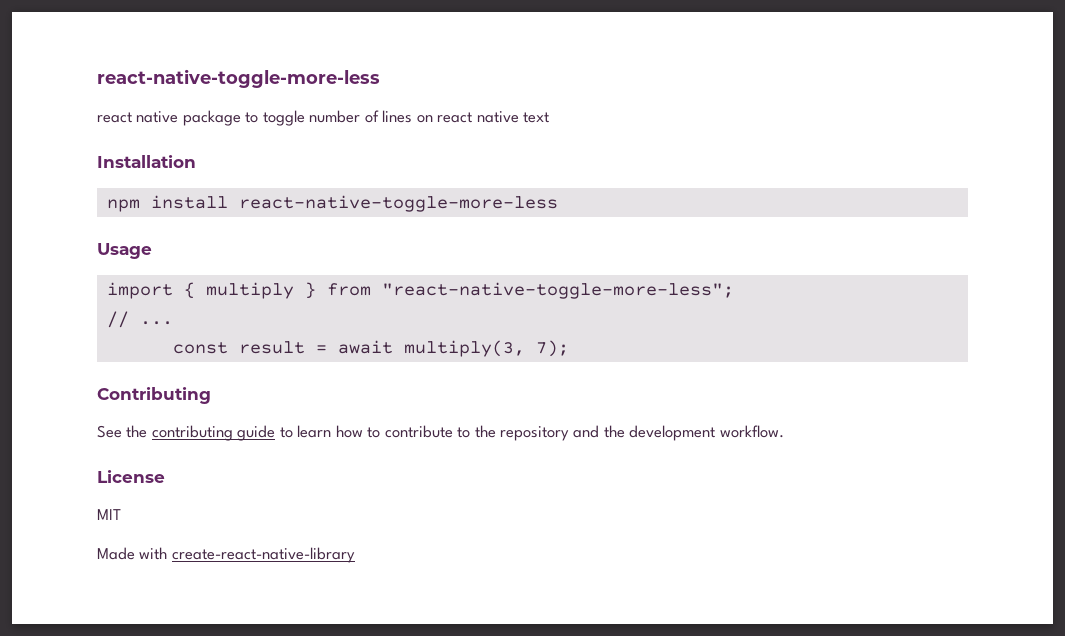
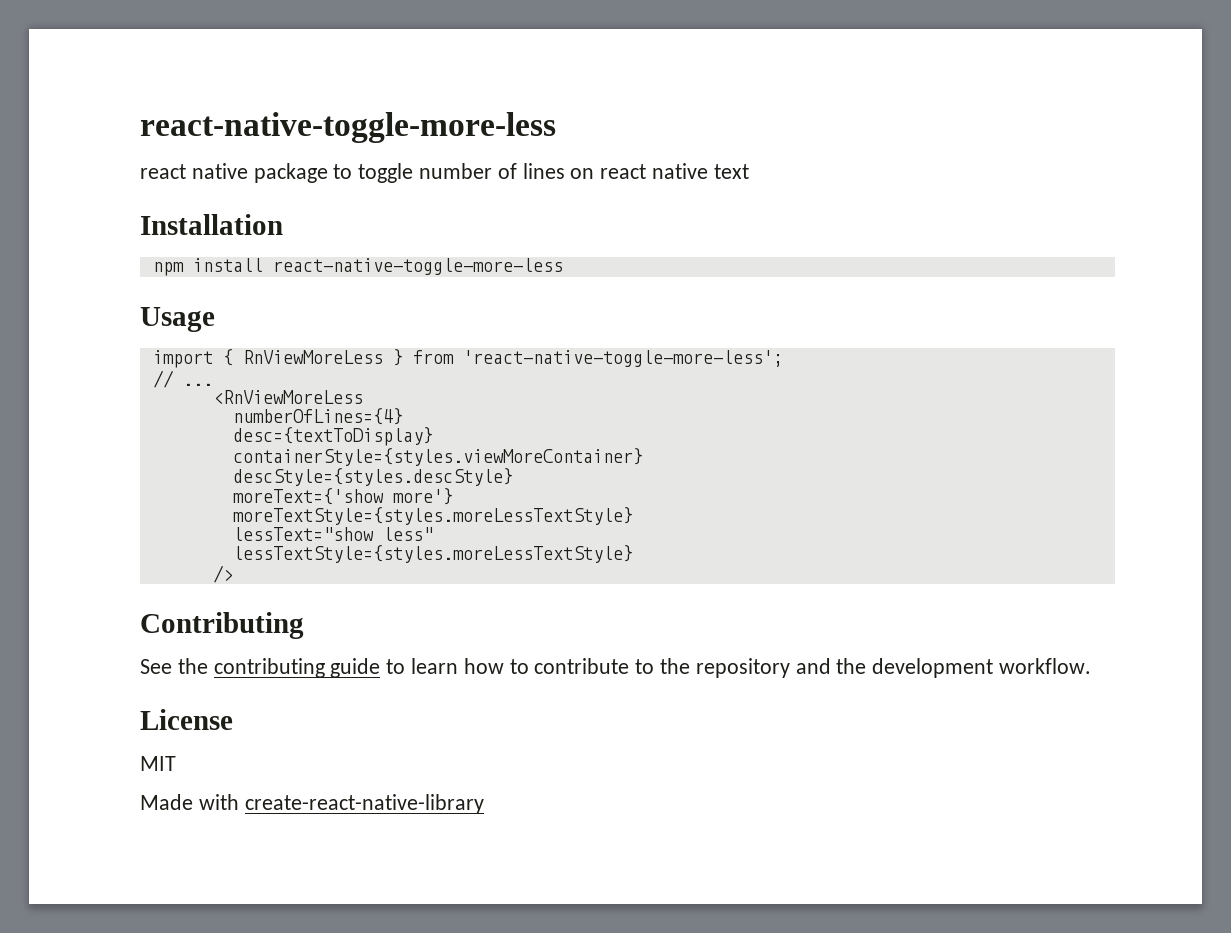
- import { multiply } from "react-native-toggle-more-less";
+ import { RnViewMoreLess } from 'react-native-toggle-more-less';
- const result = await multiply(3, 7);
+ <RnViewMoreLess
+ numberOfLines={4}
+ desc={textToDisplay}
+ containerStyle={styles.viewMoreContainer}
+ descStyle={styles.descStyle}
+ moreText={'show more'}
+ moreTextStyle={styles.moreLessTextStyle}
+ lessText="show less"
+ lessTextStyle={styles.moreLessTextStyle}
+ />

